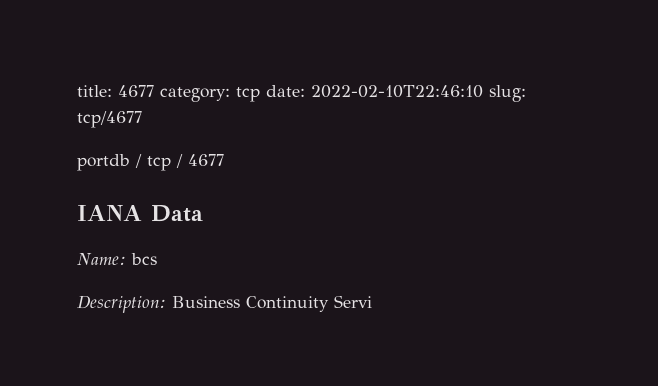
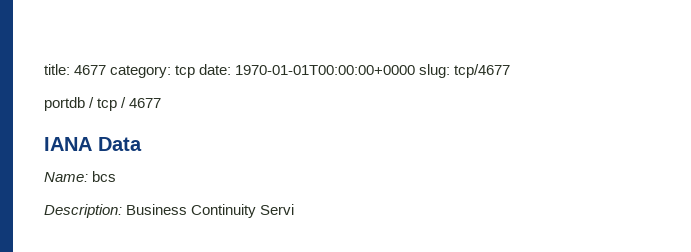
- title: 4677 category: tcp date: 2022-02-10T22:46:10 slug: tcp/4677
+ title: 4677 category: tcp date: 1970-01-01T00:00:00+0000 slug: tcp/4677

